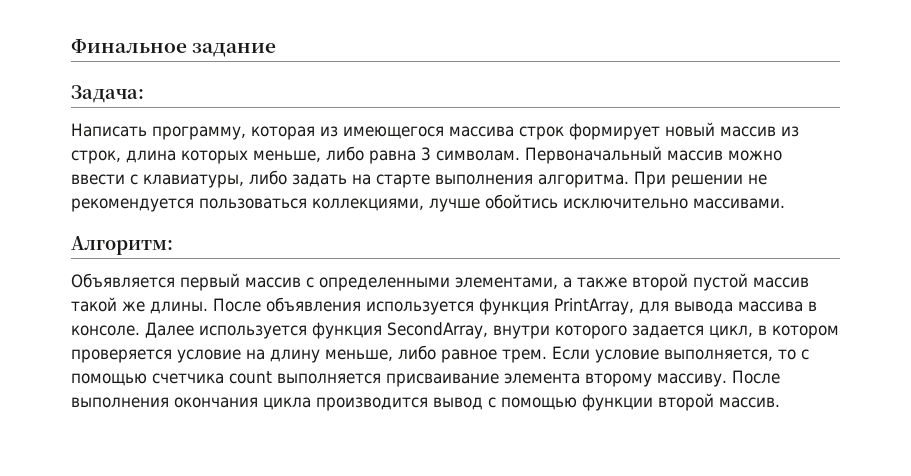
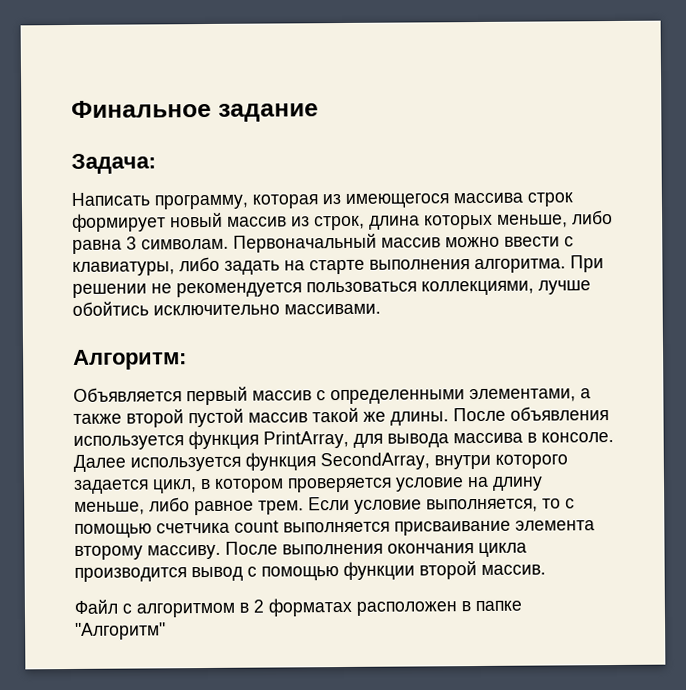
+ Файл с алгоритмом в 2 форматах расположен в папке "Алгоритм"

